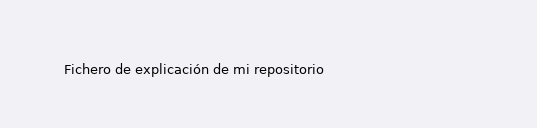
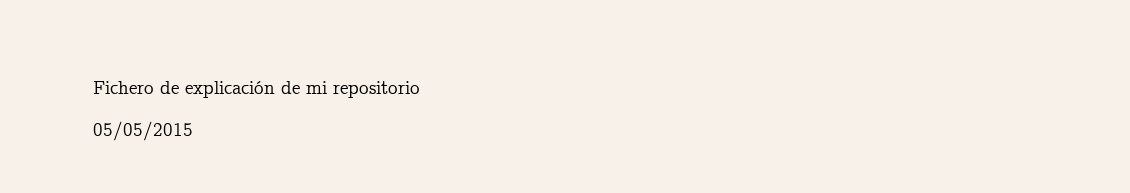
+ 05/05/2015

